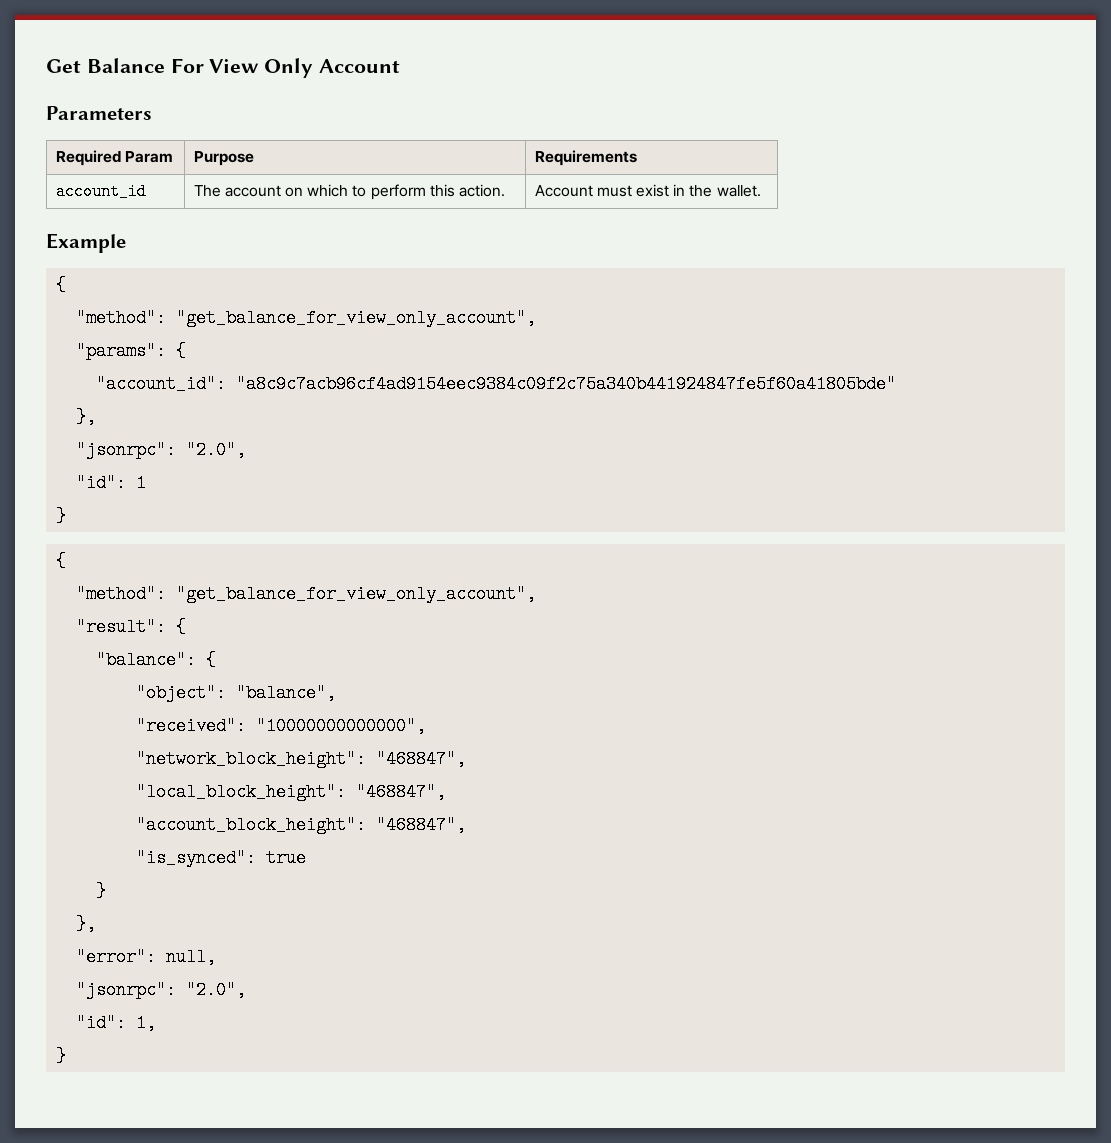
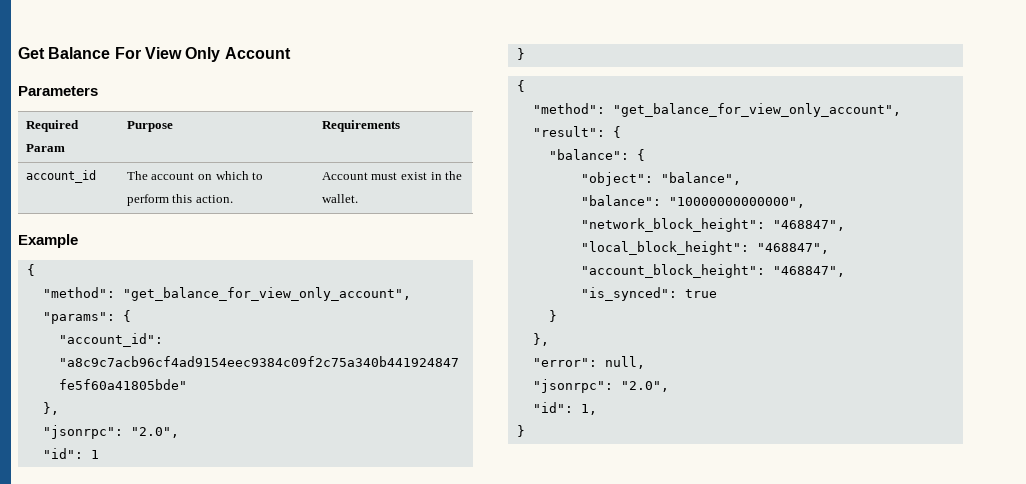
- "received": "10000000000000",
+ "balance": "10000000000000",

